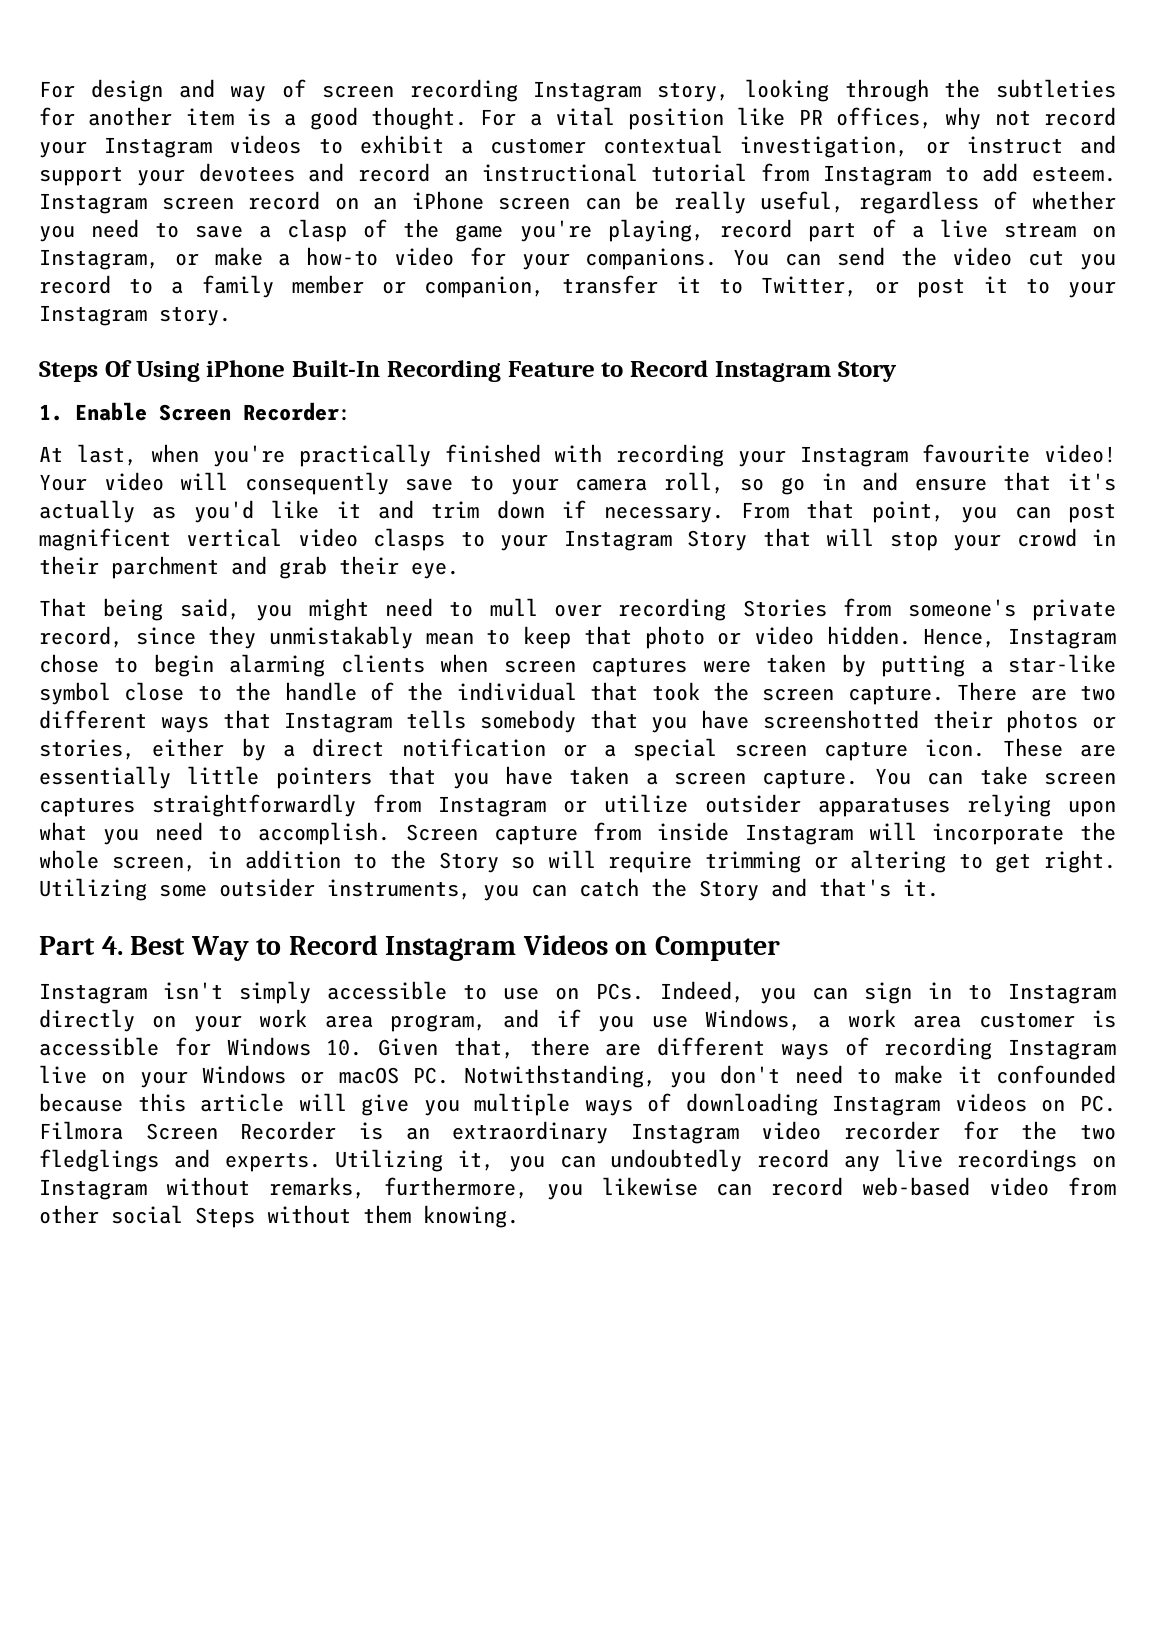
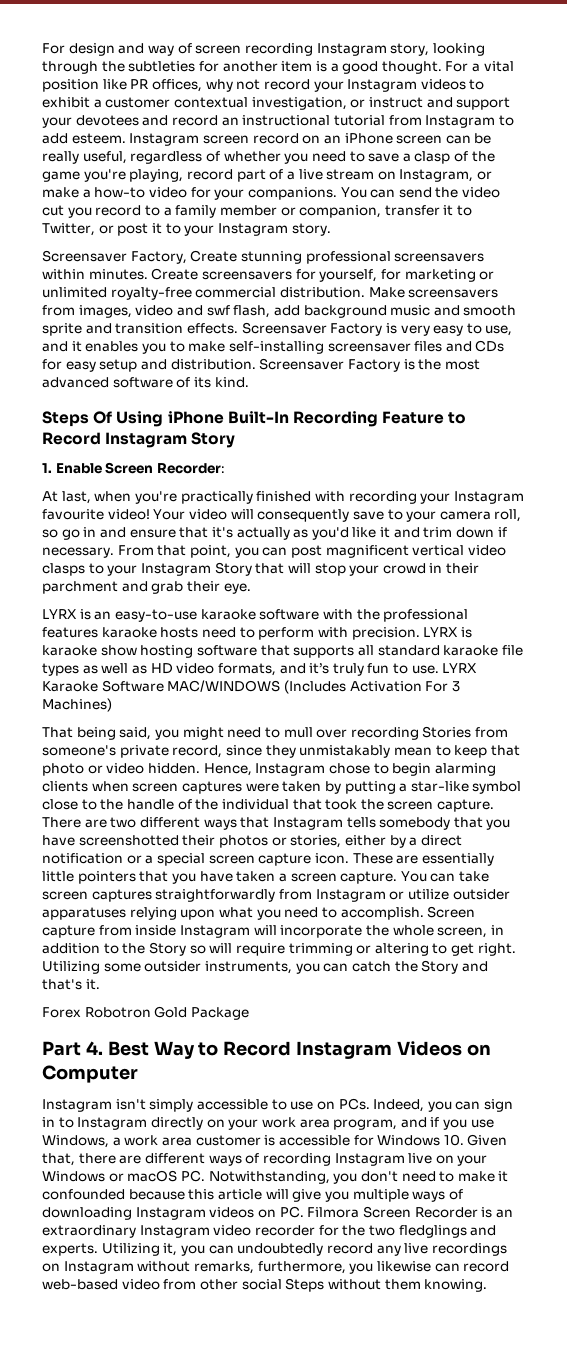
+ Screensaver Factory, Create stunning professional screensavers within minutes. Create screensavers for yourself, for marketing or unlimited royalty-free commercial distribution. Make screensavers from images, video and swf flash, add background music and smooth sprite and transition effects. Screensaver Factory is very easy to use, and it enables you to make self-installing screensaver files and CDs for easy setup and distribution. Screensaver Factory is the most advanced software of its kind.
+ LYRX is an easy-to-use karaoke software with the professional features karaoke hosts need to perform with precision. LYRX is karaoke show hosting software that supports all standard karaoke file types as well as HD video formats, and it’s truly fun to use. LYRX Karaoke Software MAC/WINDOWS (Includes Activation For 3 Machines)
+ Forex Robotron Gold Package

